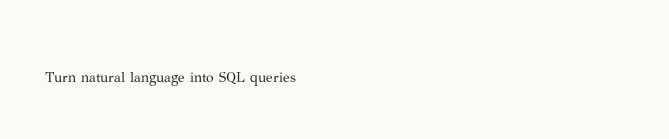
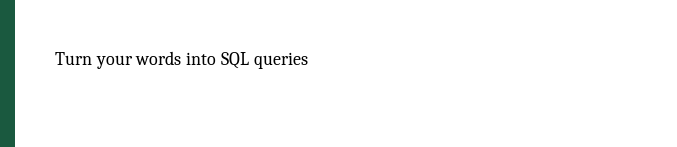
- Turn natural language into SQL queries
+ Turn your words into SQL queries

